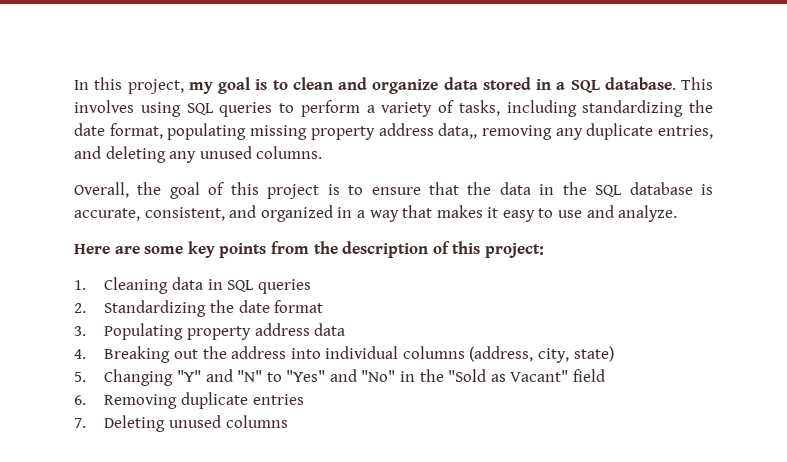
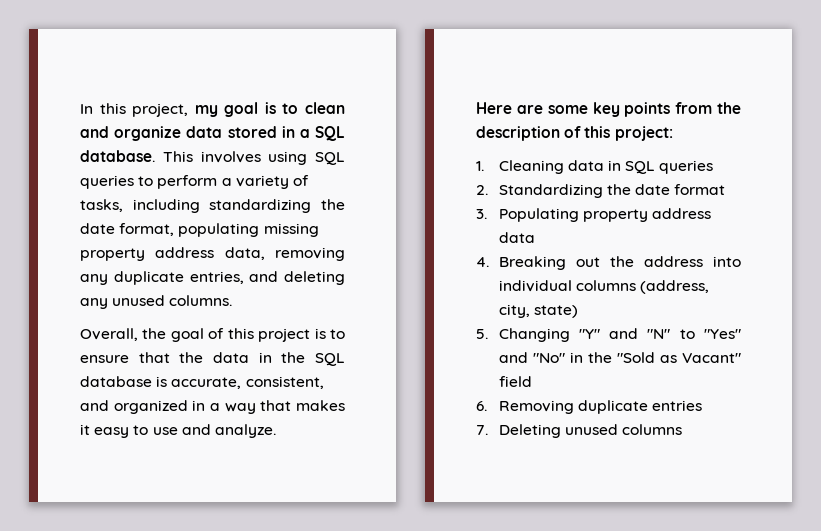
- This involves using SQL queries to perform a variety of tasks, including standardizing the date format, populating missing property address data,, removing any duplicate entries, and deleting any unused columns.
+ This involves using SQL queries to perform a variety of tasks, including standardizing the date format, populating missing property address data, removing any duplicate entries, and deleting any unused columns.

